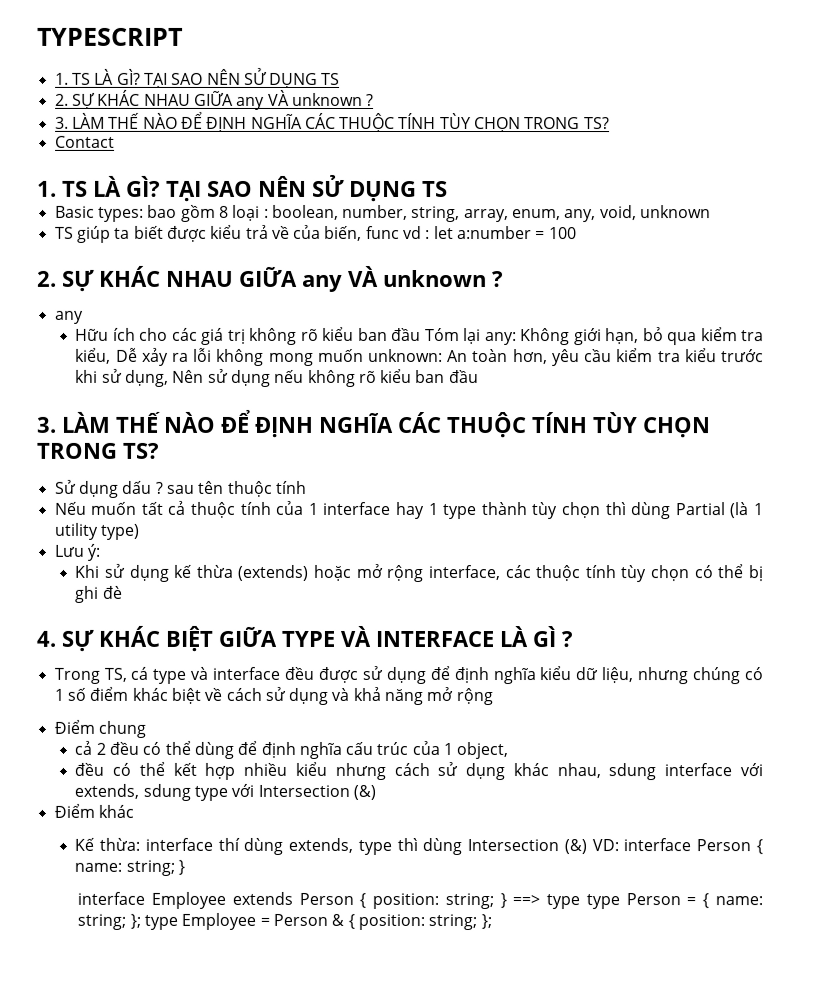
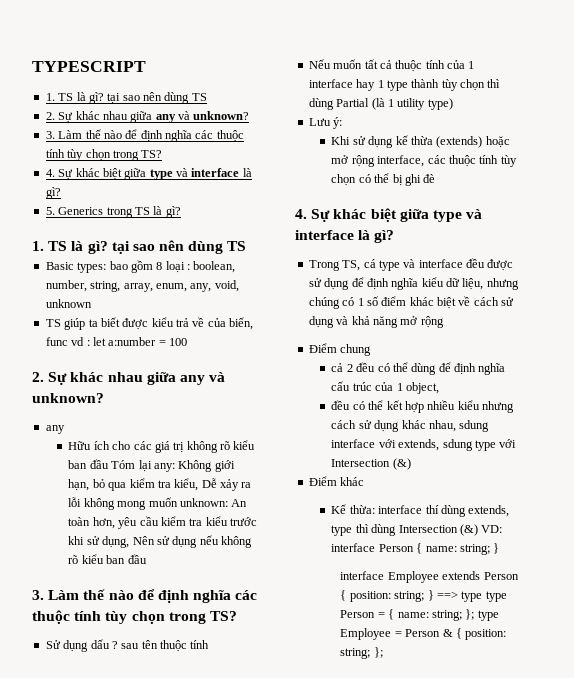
  TYPESCRIPT
- 1. TS LÀ GÌ? TẠI SAO NÊN SỬ DỤNG TS
- 2. SỰ KHÁC NHAU GIỮA any VÀ unknown ?
- 3. LÀM THẾ NÀO ĐỂ ĐỊNH NGHĨA CÁC THUỘC TÍNH TÙY CHỌN TRONG TS?
- Contact
- 1. TS LÀ GÌ? TẠI SAO NÊN SỬ DỤNG TS
+ 1. TS là gì? tại sao nên dùng TS
+ 2. Sự khác nhau giữa any và unknown?
+ 3. Làm thế nào để định nghĩa các thuộc tính tùy chọn trong TS?
+ 4. Sự khác biệt giữa type và interface là gì?
+ 5. Generics trong TS là gì?
+ 1. TS là gì? tại sao nên dùng TS
  TS giúp ta biết được kiểu trả về của biến, func vd : let a:number = 100
- 2. SỰ KHÁC NHAU GIỮA any VÀ unknown ?
+ 2. Sự khác nhau giữa any và unknown?
  Hữu ích cho các giá trị không rõ kiểu ban đầu Tóm lại any: Không giới hạn, bỏ qua kiểm tra kiểu, Dễ xảy ra lỗi không mong muốn unknown: An toàn hơn, yêu cầu kiểm tra kiểu trước khi sử dụng, Nên sử dụng nếu không rõ kiểu ban đầu
- 3. LÀM THẾ NÀO ĐỂ ĐỊNH NGHĨA CÁC THUỘC TÍNH TÙY CHỌN TRONG TS?
+ 3. Làm thế nào để định nghĩa các thuộc tính tùy chọn trong TS?
  Khi sử dụng kế thừa (extends) hoặc mở rộng interface, các thuộc tính tùy chọn có thể bị ghi đè
- 4. SỰ KHÁC BIỆT GIỮA TYPE VÀ INTERFACE LÀ GÌ ?
+ 4. Sự khác biệt giữa type và interface là gì?

